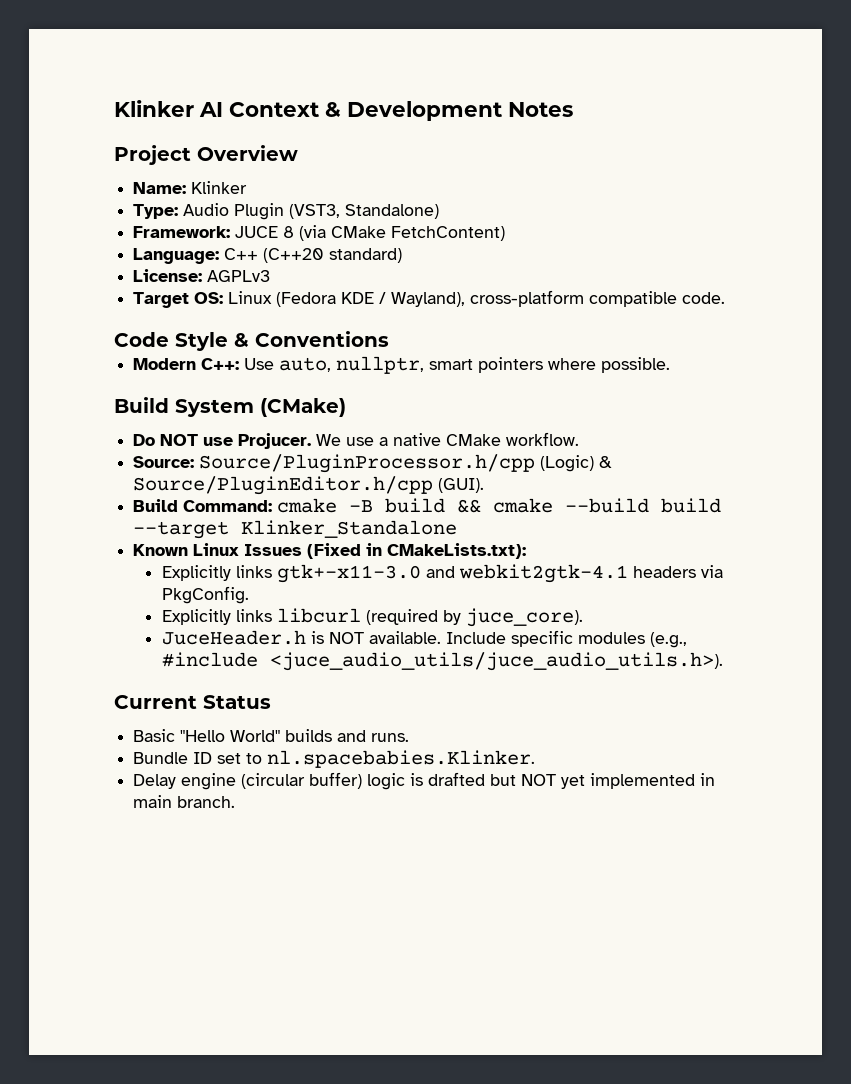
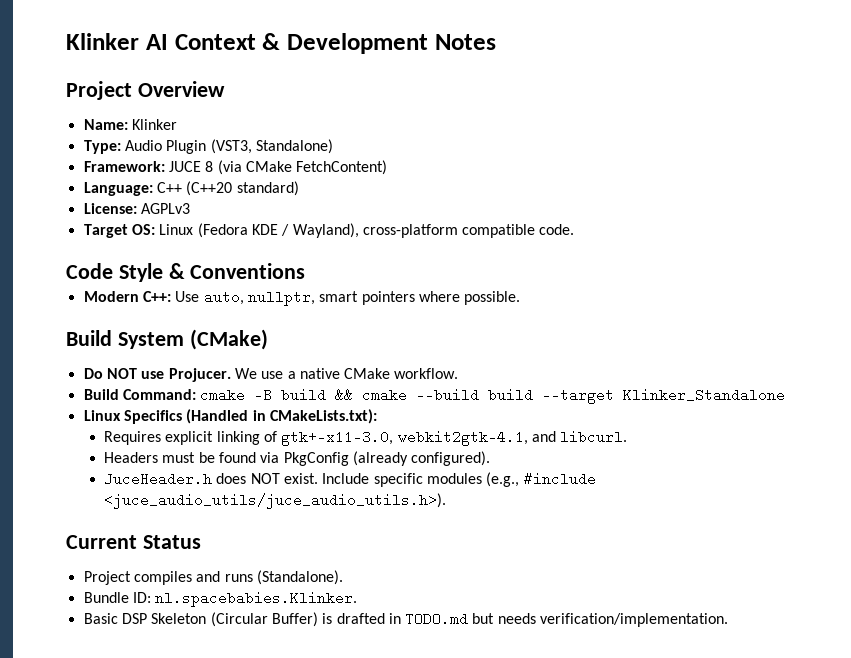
- Source: Source/PluginProcessor.h/cpp (Logic) & Source/PluginEditor.h/cpp (GUI).
- Known Linux Issues (Fixed in CMakeLists.txt):
- Explicitly links gtk+-x11-3.0 and webkit2gtk-4.1 headers via PkgConfig.
- Explicitly links libcurl (required by juce_core).
- JuceHeader.h is NOT available.
+ Linux Specifics (Handled in CMakeLists.txt):
+ Requires explicit linking of gtk+-x11-3.0, webkit2gtk-4.1, and libcurl.
+ Headers must be found via PkgConfig (already configured).
+ JuceHeader.h does NOT exist.
- Basic "Hello World" builds and runs.
- Bundle ID set to nl.spacebabies.Klinker.
- Delay engine (circular buffer) logic is drafted but NOT yet implemented in main branch.
+ Project compiles and runs (Standalone).
+ Bundle ID: nl.spacebabies.Klinker.
+ Basic DSP Skeleton (Circular Buffer) is drafted in TODO.md but needs verification/implementation.

